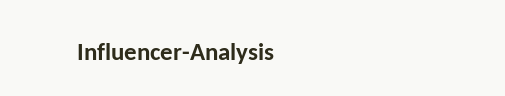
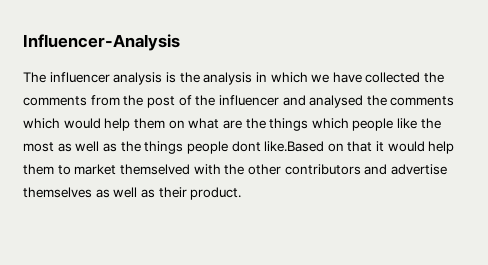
+ The influencer analysis is the analysis in which we have collected the comments from the post of the influencer and analysed the comments which would help them on what are the things which people like the most as well as the things people dont like.Based on that it would help them to market themselved with the other contributors and advertise themselves as well as their product.

